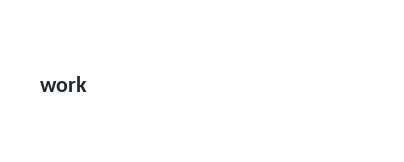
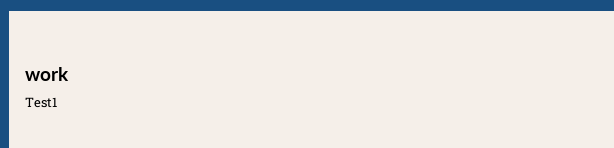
+ Test1

